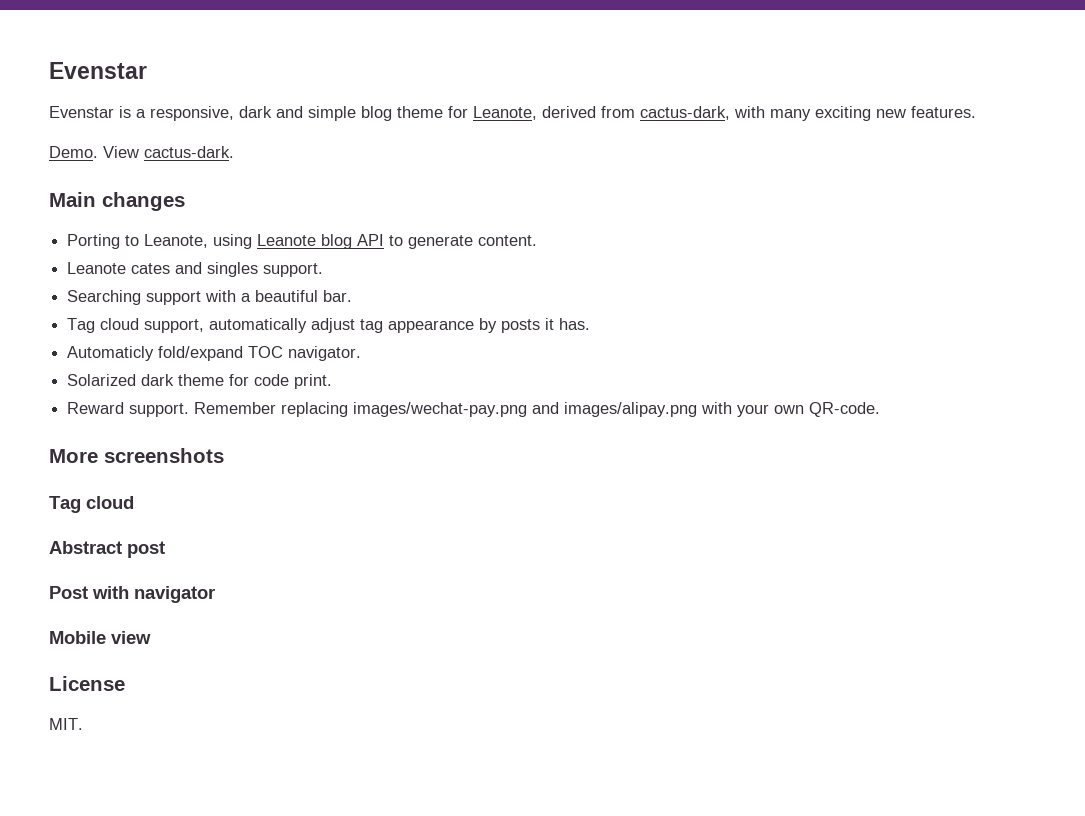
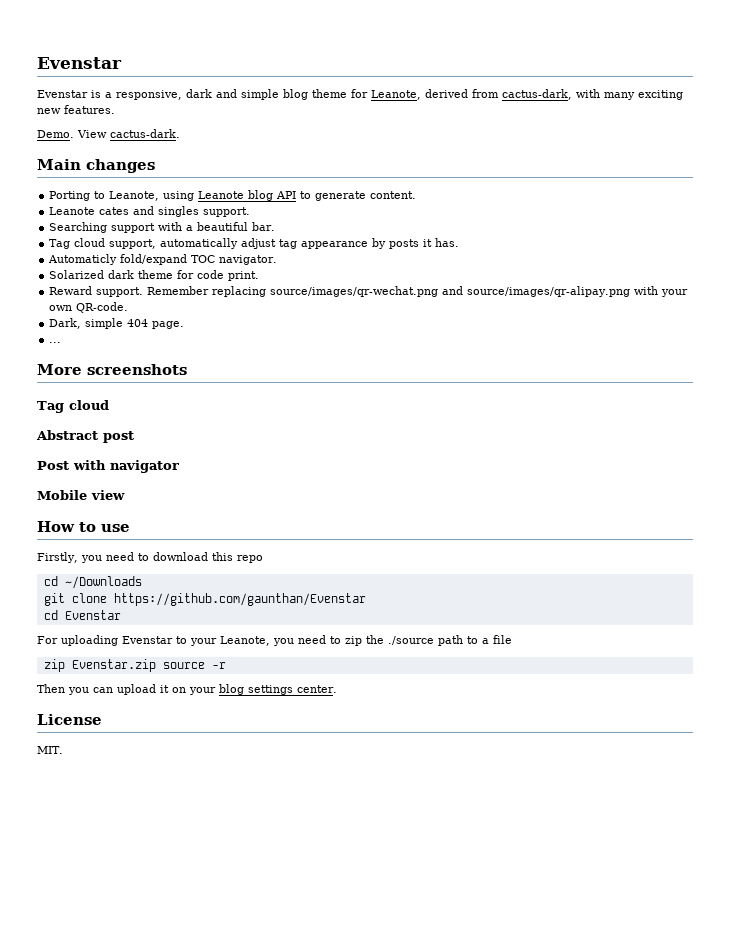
- Remember replacing images/wechat-pay.png and images/alipay.png with your own QR-code.
+ Remember replacing source/images/qr-wechat.png and source/images/qr-alipay.png with your own QR-code.
+ Dark, simple 404 page.
+ ...
+ How to use
+ Firstly, you need to download this repo
+ cd ~/Downloads
+ git clone https://github.com/gaunthan/Evenstar
+ cd Evenstar
+ For uploading Evenstar to your Leanote, you need to zip the ./source path to a file
+ zip Evenstar.zip source -r
+ Then you can upload it on your blog settings center.

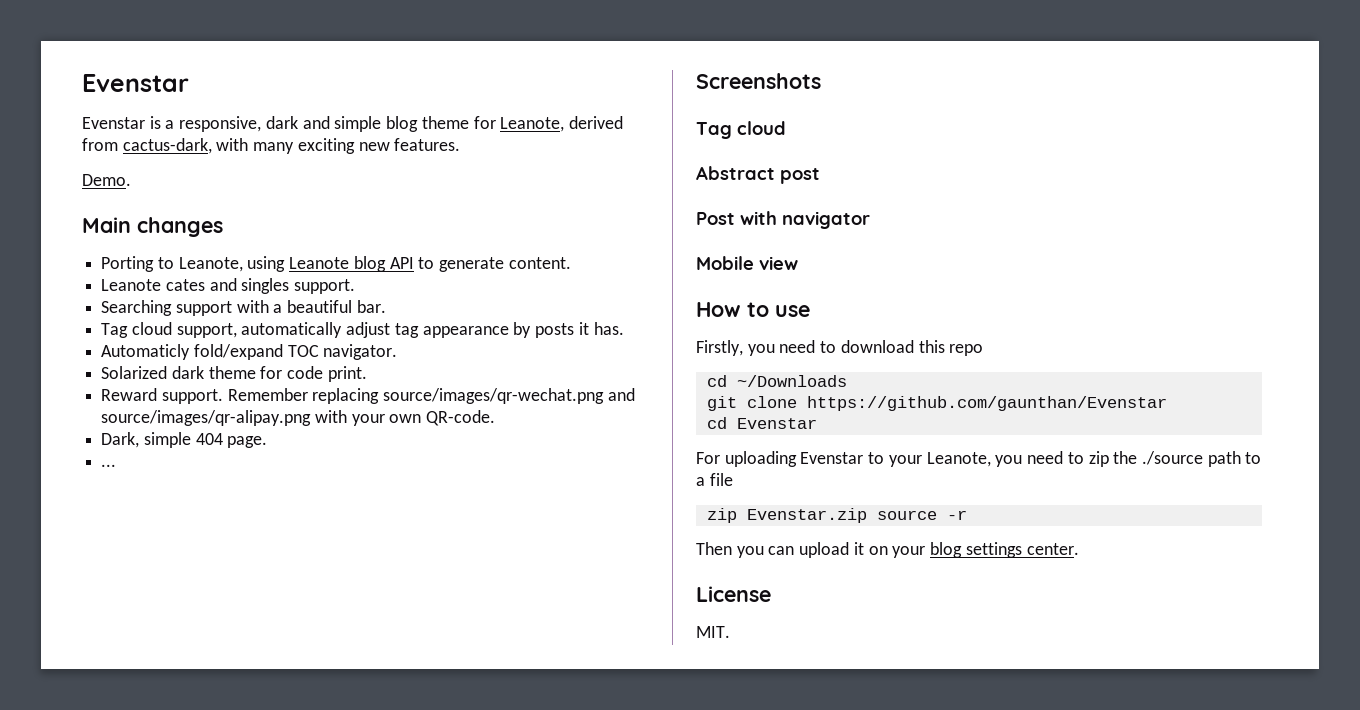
- View cactus-dark.
- More screenshots
+ Screenshots

